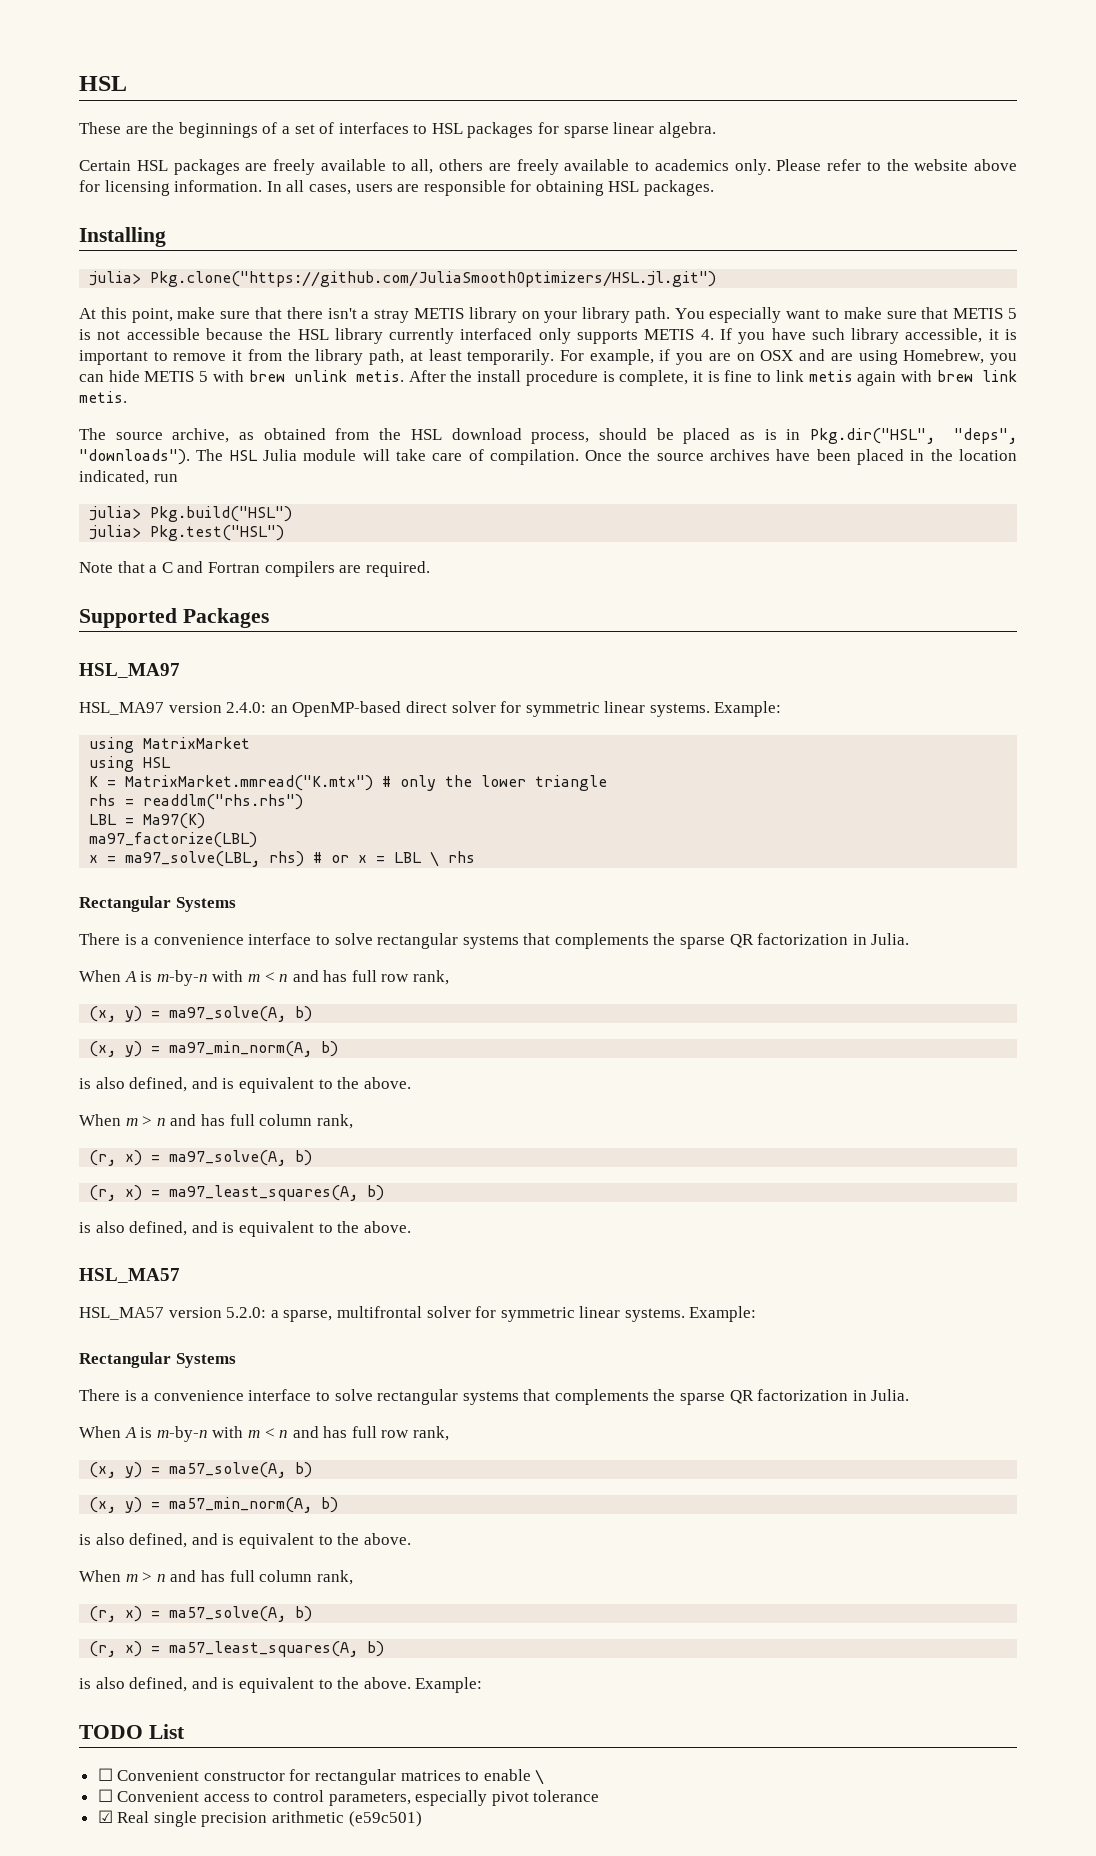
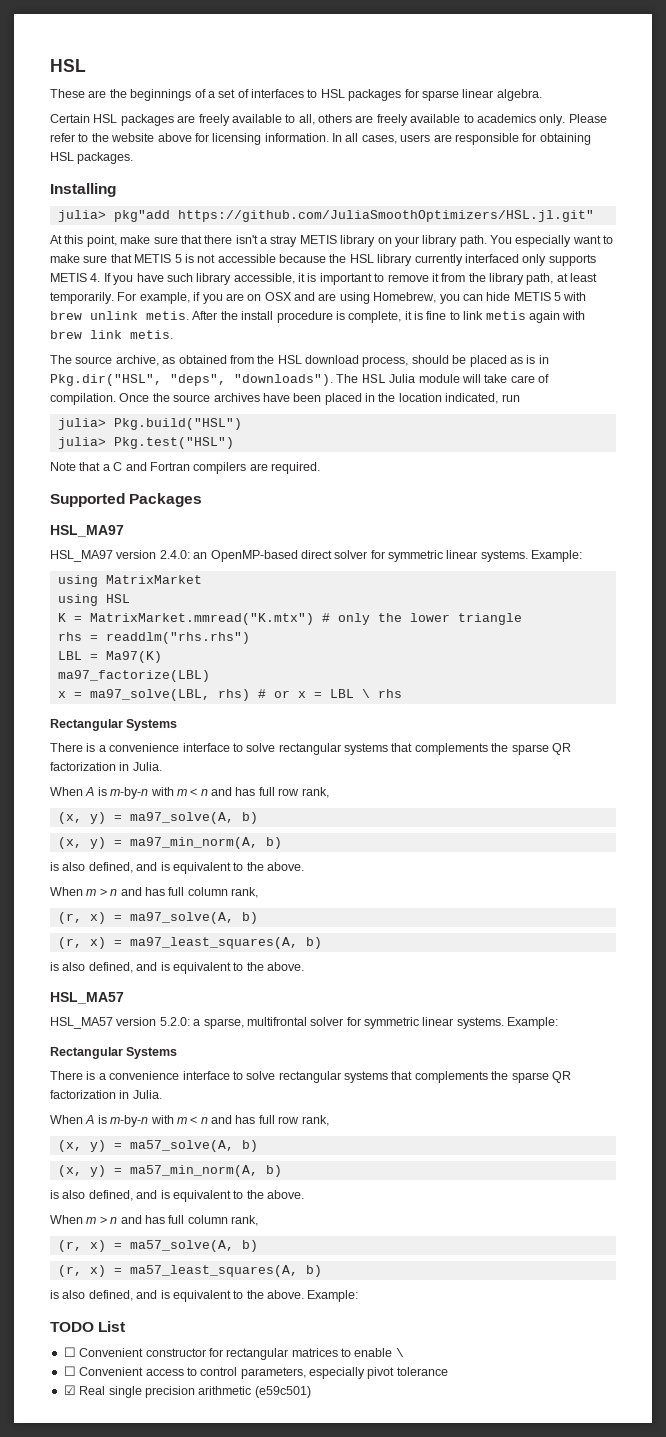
- julia> Pkg.clone("https://github.com/JuliaSmoothOptimizers/HSL.jl.git")
+ julia> pkg"add https://github.com/JuliaSmoothOptimizers/HSL.jl.git"

